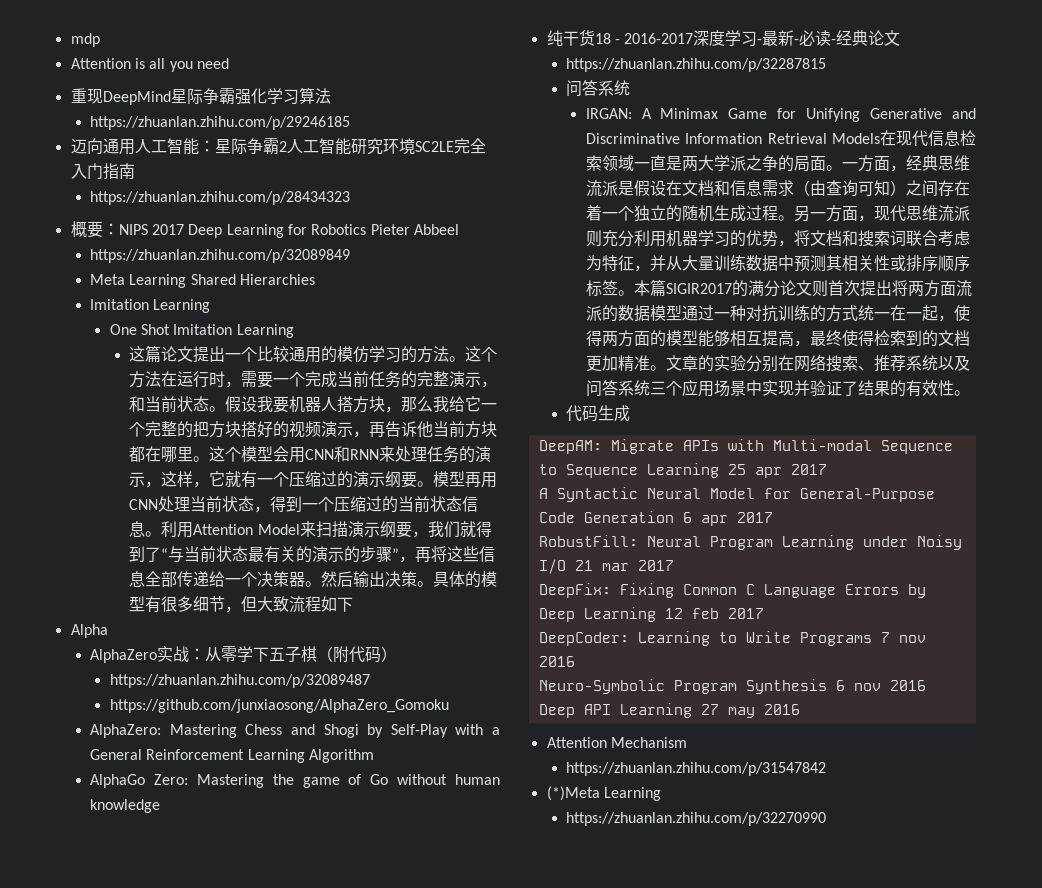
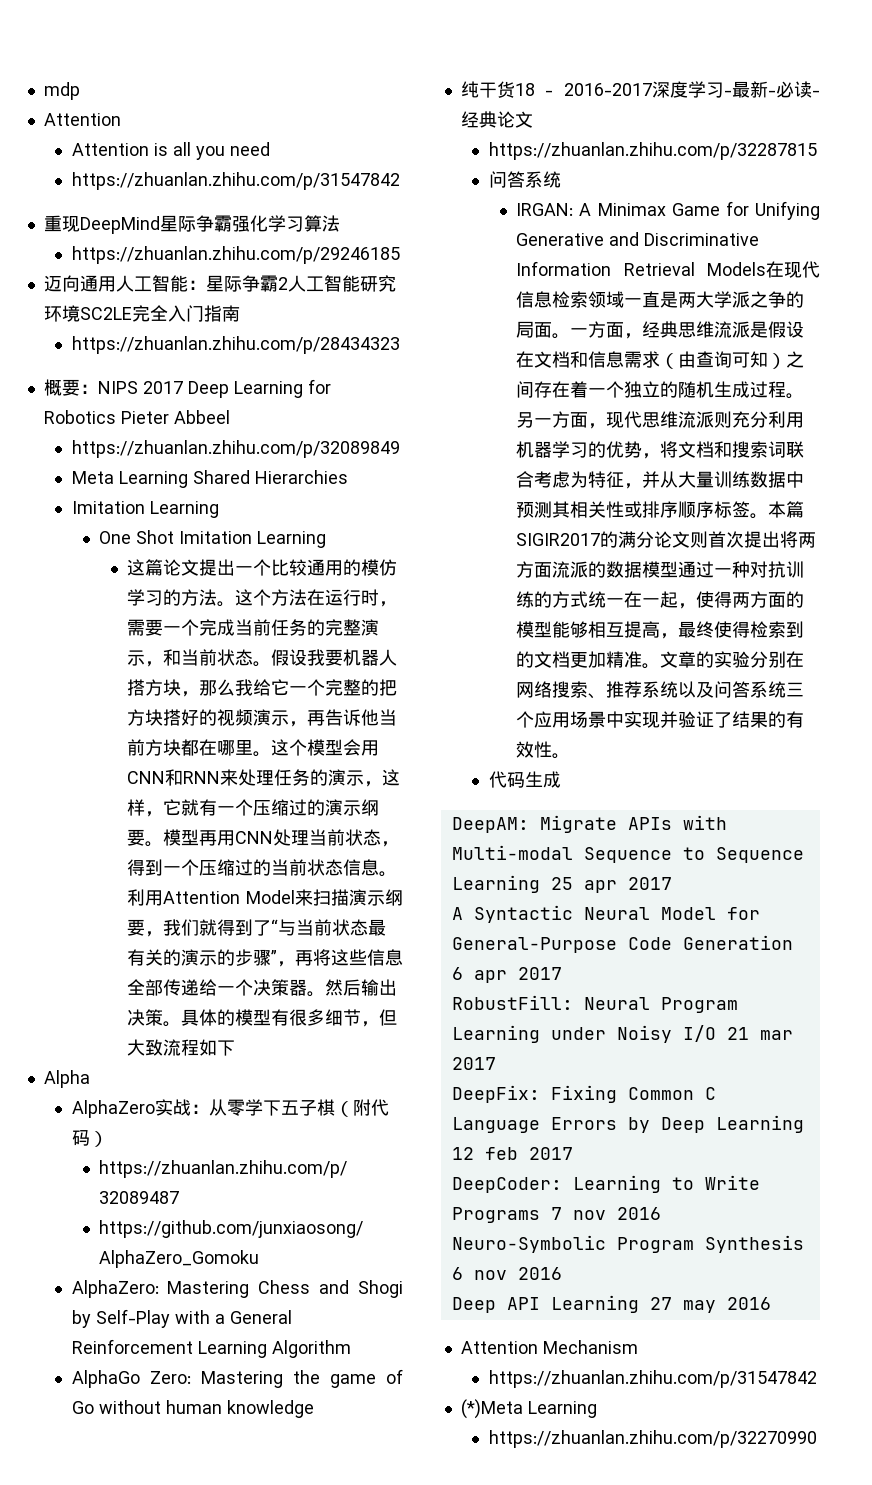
  mdp
+ Attention
  Attention is all you need
+ https://zhuanlan.zhihu.com/p/31547842

